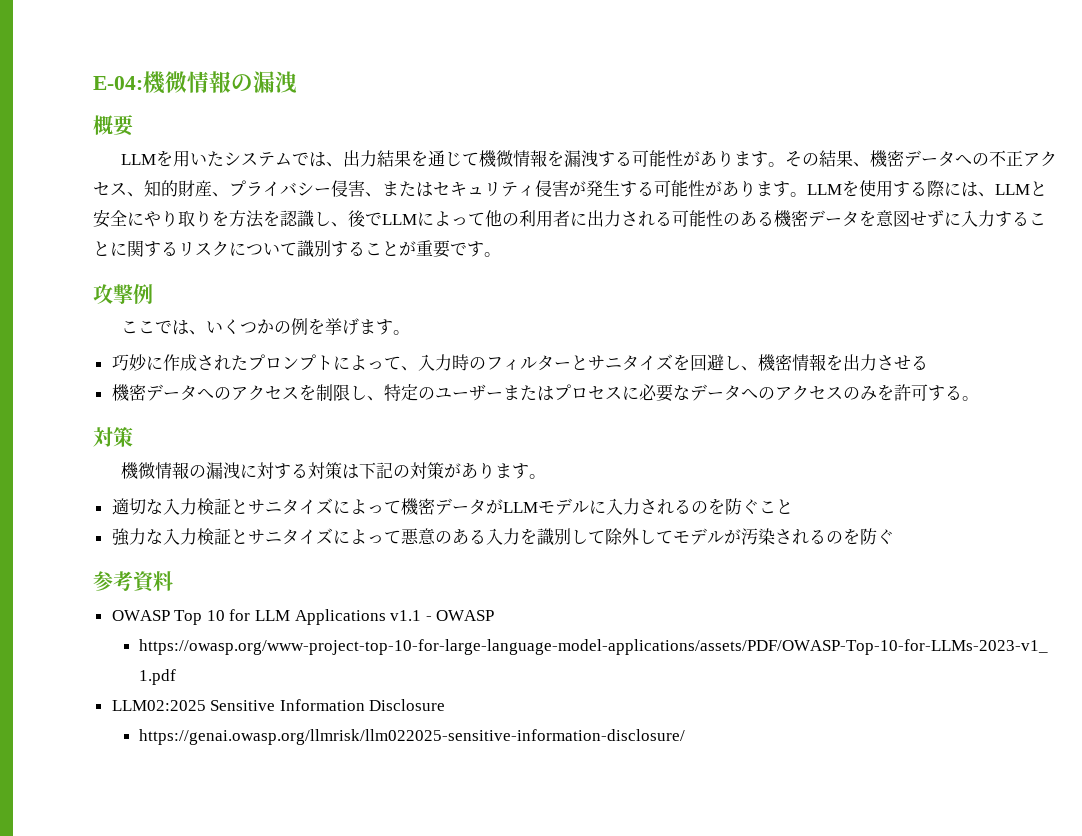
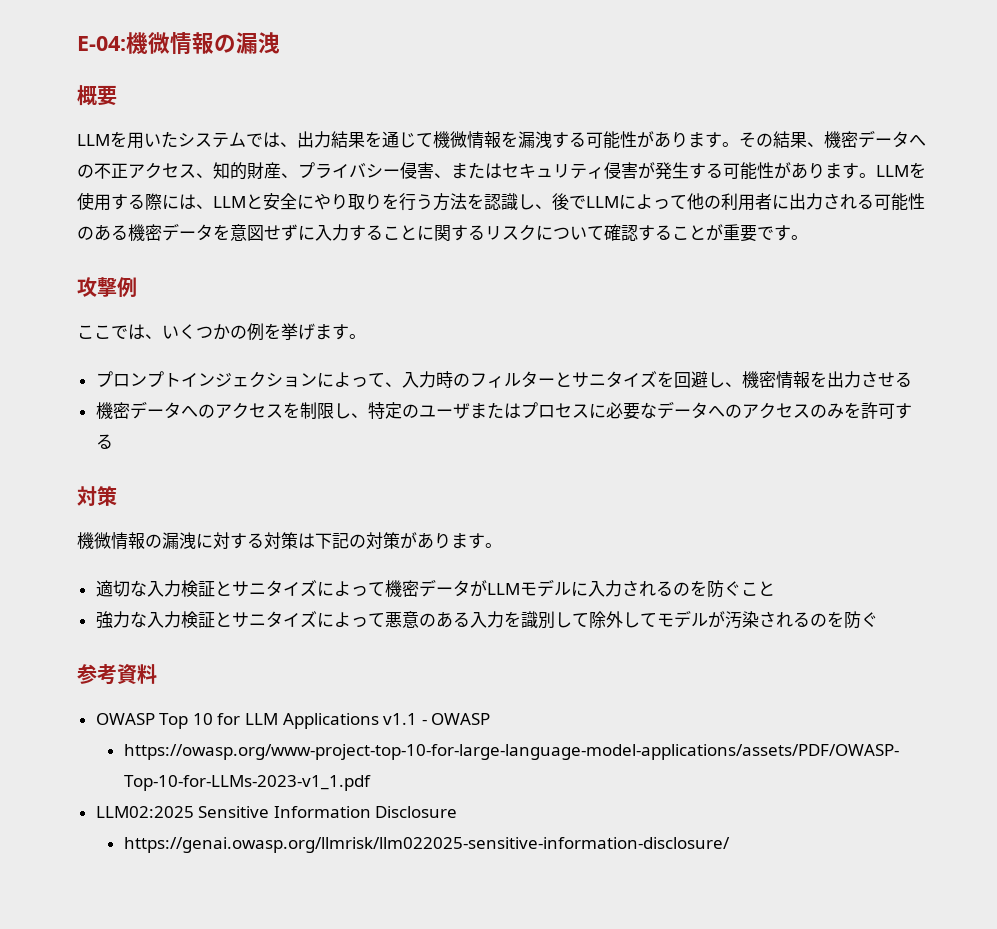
- LLMを使用する際には、LLMと安全にやり取りを方法を認識し、後でLLMによって他の利用者に出力される可能性のある機密データを意図せずに入力することに関するリスクについて識別することが重要です。
+ LLMを使用する際には、LLMと安全にやり取りを行う方法を認識し、後でLLMによって他の利用者に出力される可能性のある機密データを意図せずに入力することに関するリスクについて確認することが重要です。
- 巧妙に作成されたプロンプトによって、入力時のフィルターとサニタイズを回避し、機密情報を出力させる
+ プロンプトインジェクションによって、入力時のフィルターとサニタイズを回避し、機密情報を出力させる
- 機密データへのアクセスを制限し、特定のユーザーまたはプロセスに必要なデータへのアクセスのみを許可する。
+ 機密データへのアクセスを制限し、特定のユーザまたはプロセスに必要なデータへのアクセスのみを許可する

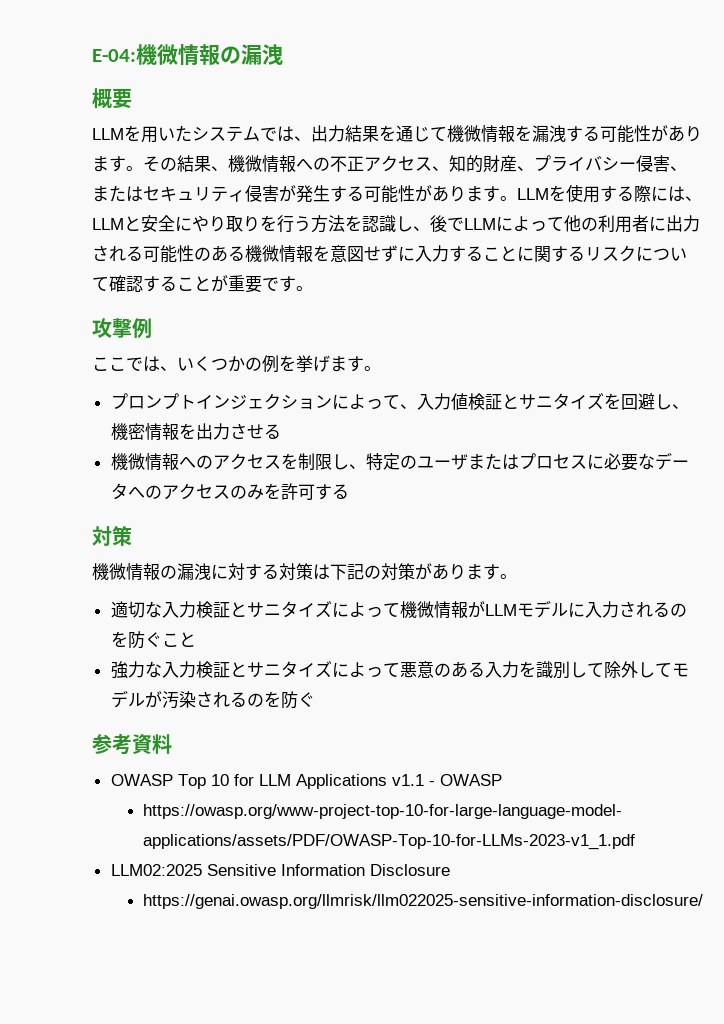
- その結果、機密データへの不正アクセス、知的財産、プライバシー侵害、またはセキュリティ侵害が発生する可能性があります。
+ その結果、機微情報への不正アクセス、知的財産、プライバシー侵害、またはセキュリティ侵害が発生する可能性があります。
- LLMを使用する際には、LLMと安全にやり取りを行う方法を認識し、後でLLMによって他の利用者に出力される可能性のある機密データを意図せずに入力することに関するリスクについて確認することが重要です。
+ LLMを使用する際には、LLMと安全にやり取りを行う方法を認識し、後でLLMによって他の利用者に出力される可能性のある機微情報を意図せずに入力することに関するリスクについて確認することが重要です。
- プロンプトインジェクションによって、入力時のフィルターとサニタイズを回避し、機密情報を出力させる
+ プロンプトインジェクションによって、入力値検証とサニタイズを回避し、機密情報を出力させる
- 機密データへのアクセスを制限し、特定のユーザまたはプロセスに必要なデータへのアクセスのみを許可する
+ 機微情報へのアクセスを制限し、特定のユーザまたはプロセスに必要なデータへのアクセスのみを許可する
- 適切な入力検証とサニタイズによって機密データがLLMモデルに入力されるのを防ぐこと
+ 適切な入力検証とサニタイズによって機微情報がLLMモデルに入力されるのを防ぐこと

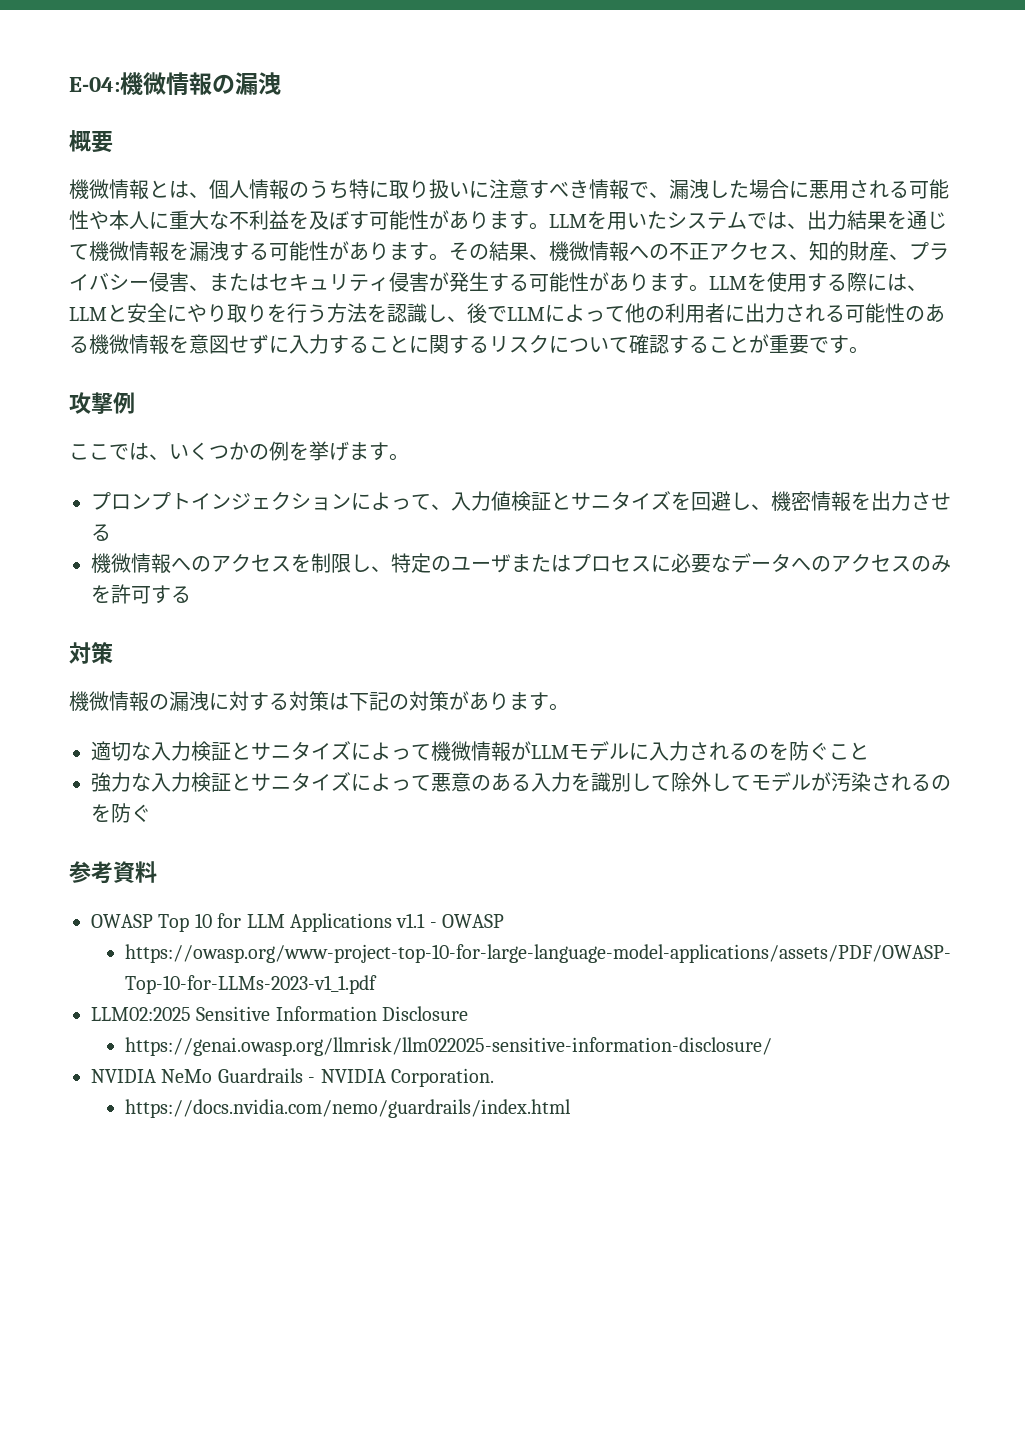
+ 機微情報とは、個人情報のうち特に取り扱いに注意すべき情報で、漏洩した場合に悪用される可能性や本人に重大な不利益を及ぼす可能性があります。
+ NVIDIA NeMo Guardrails - NVIDIA Corporation.
+ https://docs.nvidia.com/nemo/guardrails/index.html

